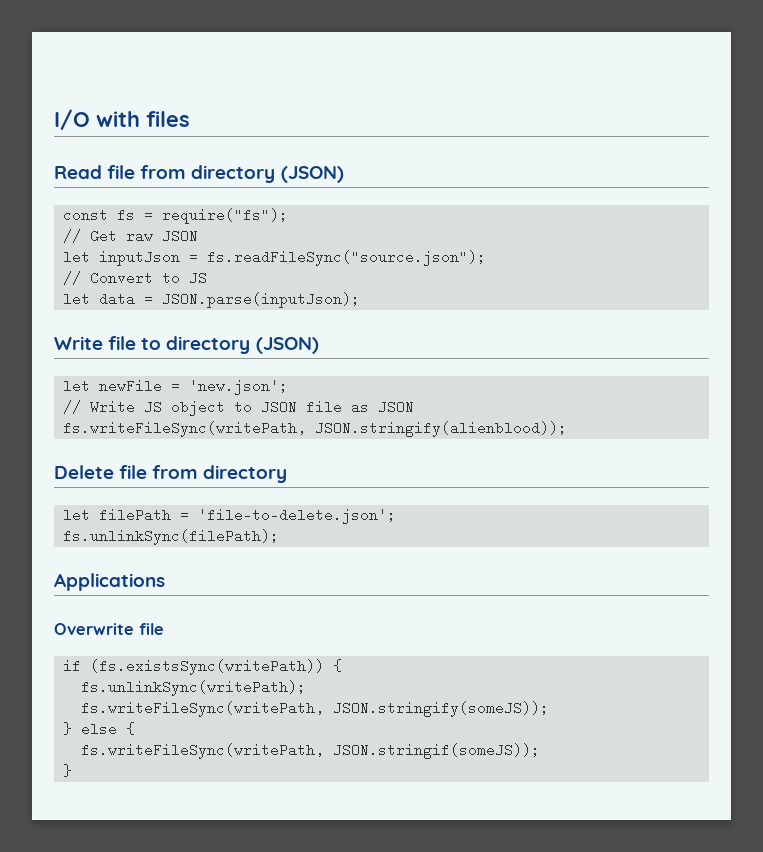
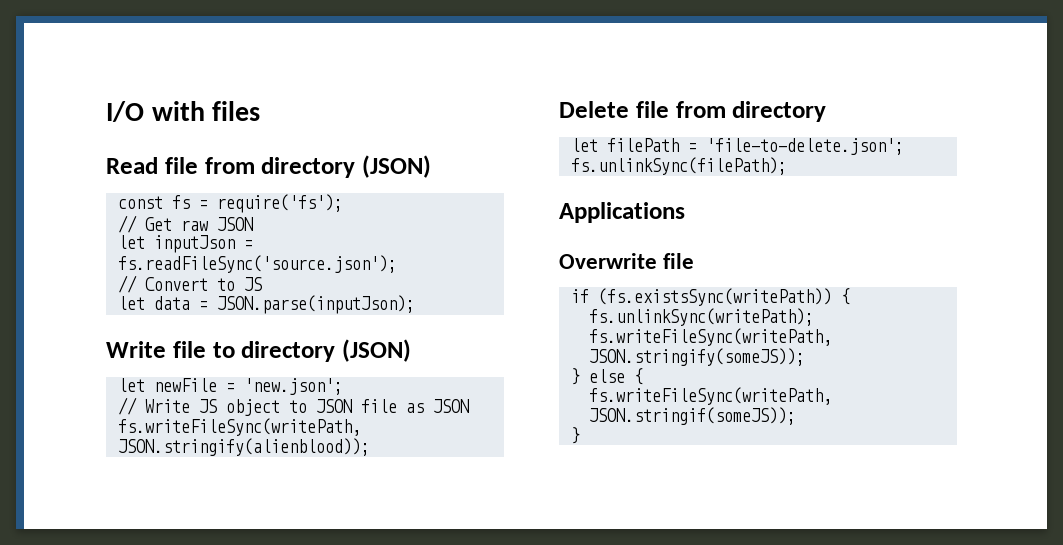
- const fs = require("fs");
+ const fs = require('fs');
- let inputJson = fs.readFileSync("source.json");
+ let inputJson = fs.readFileSync('source.json');

